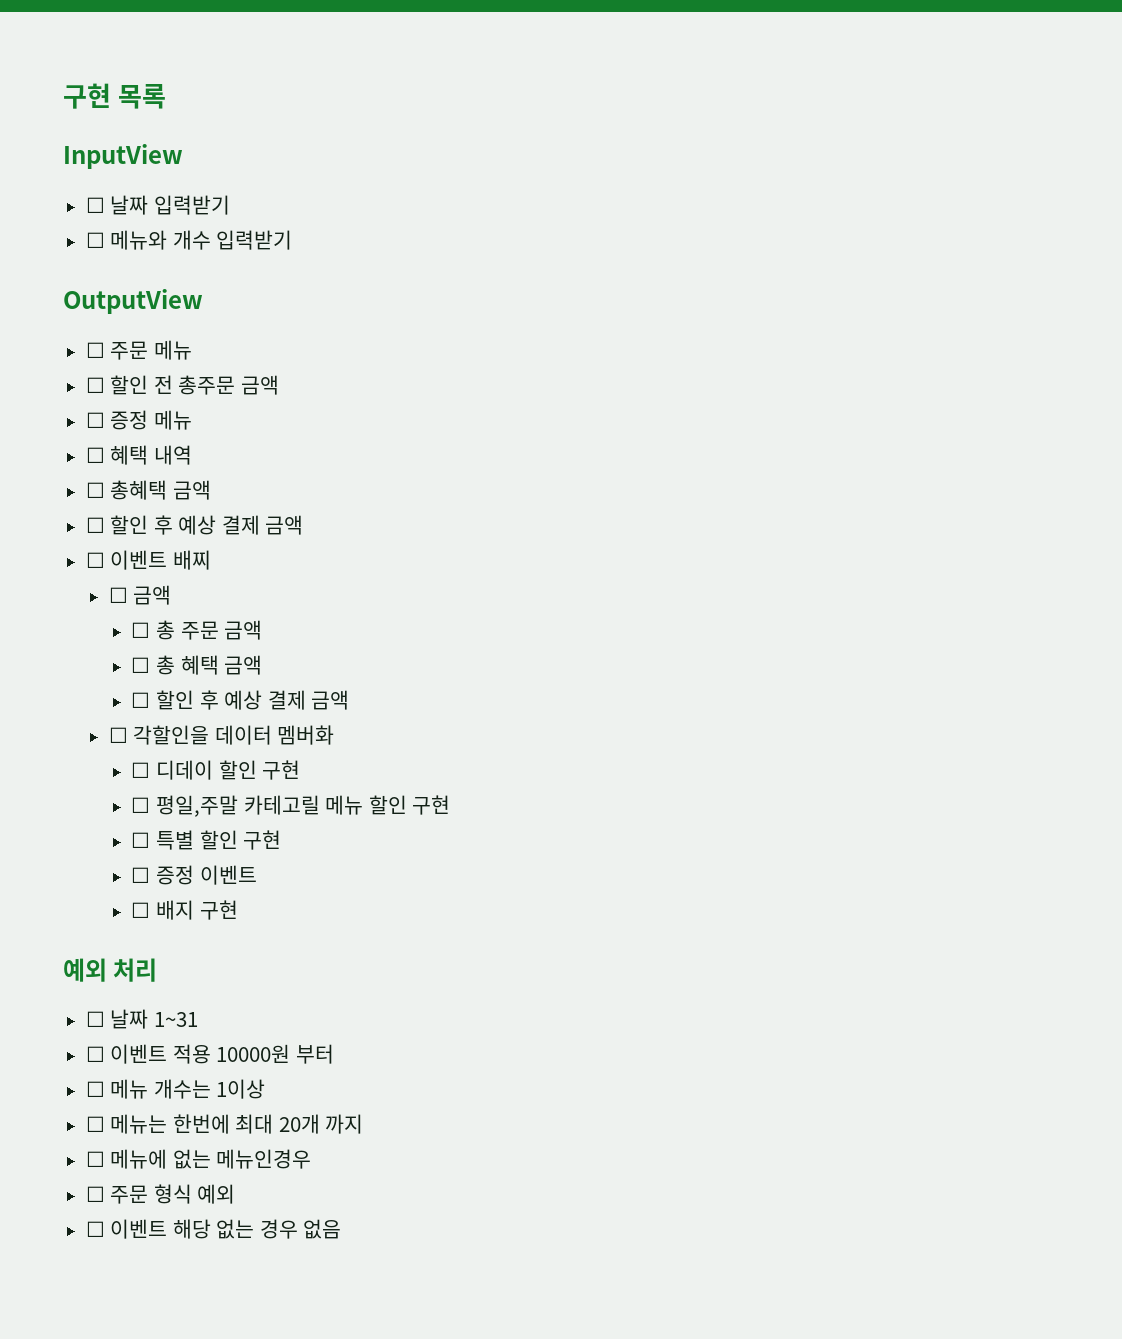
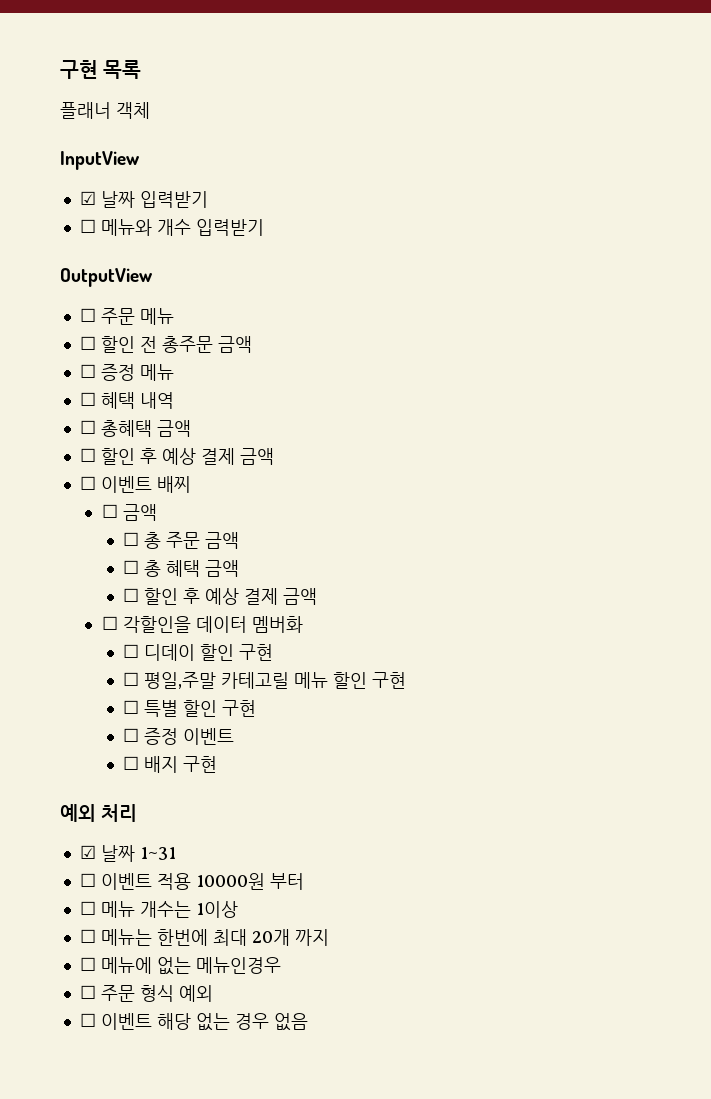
+ 플래너 객체
- ☐ 날짜 입력받기
+ ☑ 날짜 입력받기
- ☐ 날짜 1~31
+ ☑ 날짜 1~31

